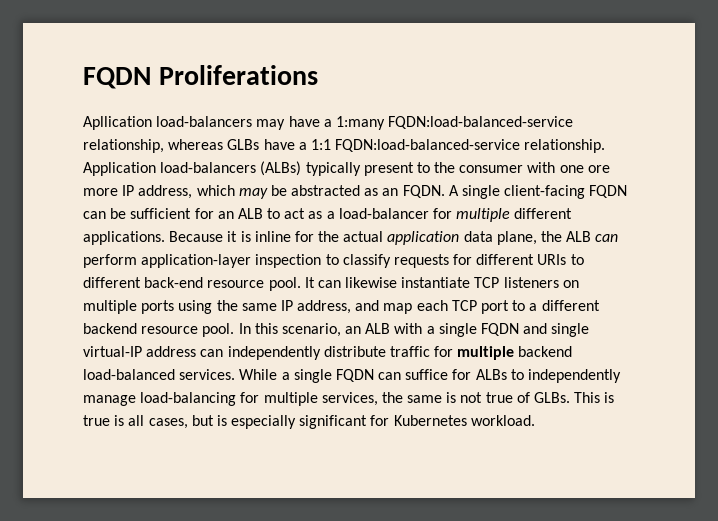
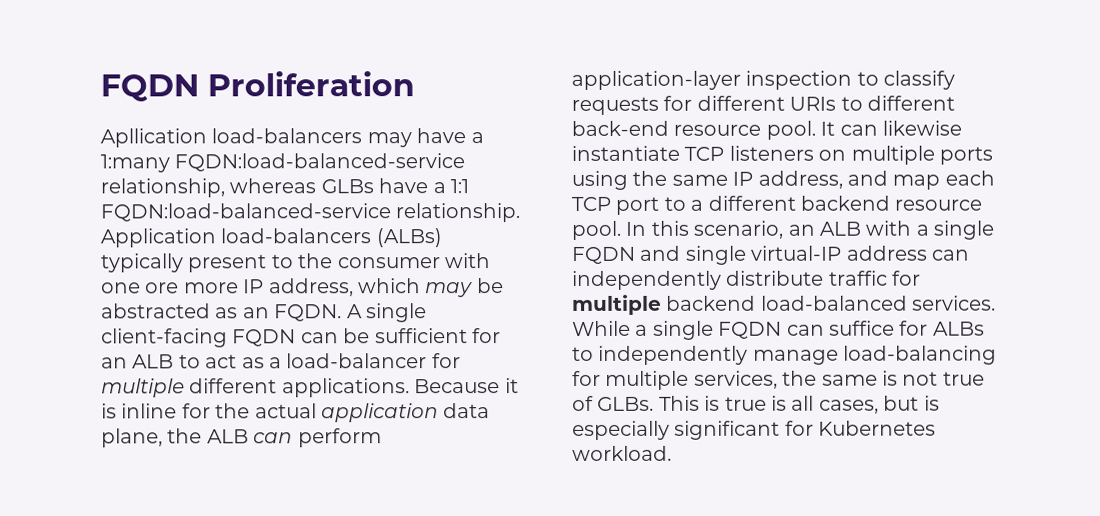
- FQDN Proliferations
+ FQDN Proliferation

